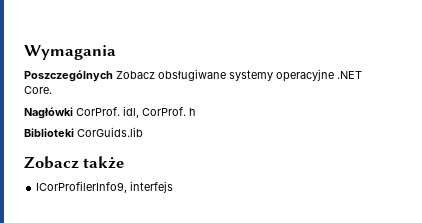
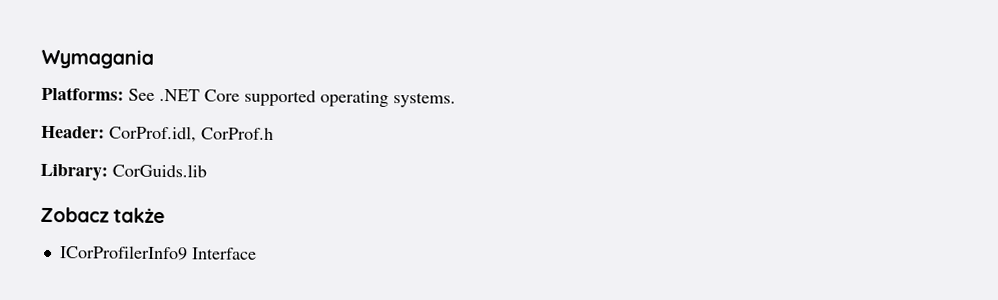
- Poszczególnych Zobacz obsługiwane systemy operacyjne .NET Core.
- Nagłówki CorProf. idl, CorProf. h
- Biblioteki CorGuids.lib
+ Platforms: See .NET Core supported operating systems.
+ Header: CorProf.idl, CorProf.h
+ Library: CorGuids.lib
- ICorProfilerInfo9, interfejs
+ ICorProfilerInfo9 Interface

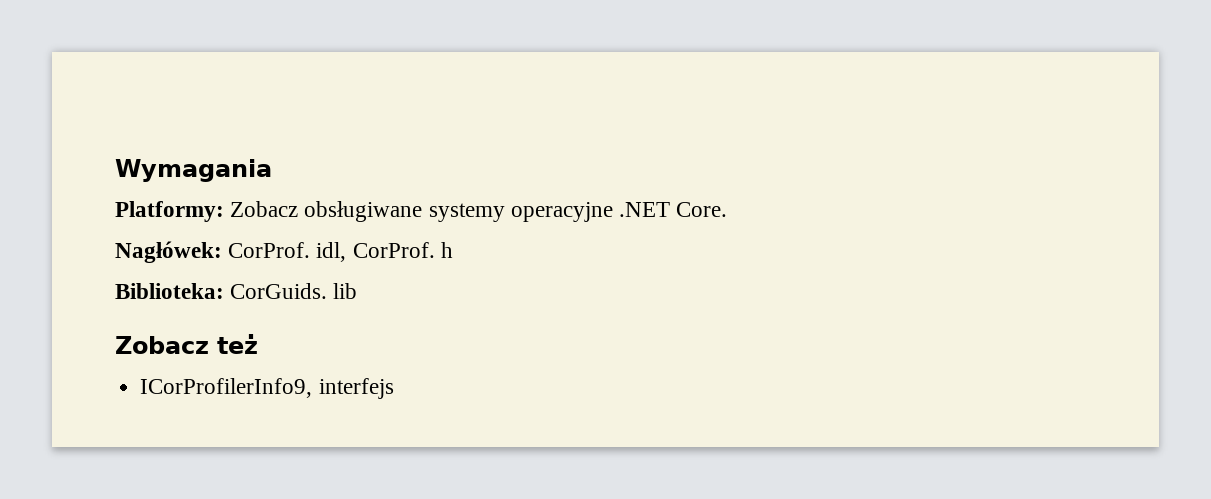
- Platforms: See .NET Core supported operating systems.
- Header: CorProf.idl, CorProf.h
- Library: CorGuids.lib
- Zobacz także
- ICorProfilerInfo9 Interface
+ Platformy: Zobacz obsługiwane systemy operacyjne .NET Core.
+ Nagłówek: CorProf. idl, CorProf. h
+ Biblioteka: CorGuids. lib
+ Zobacz też
+ ICorProfilerInfo9, interfejs

